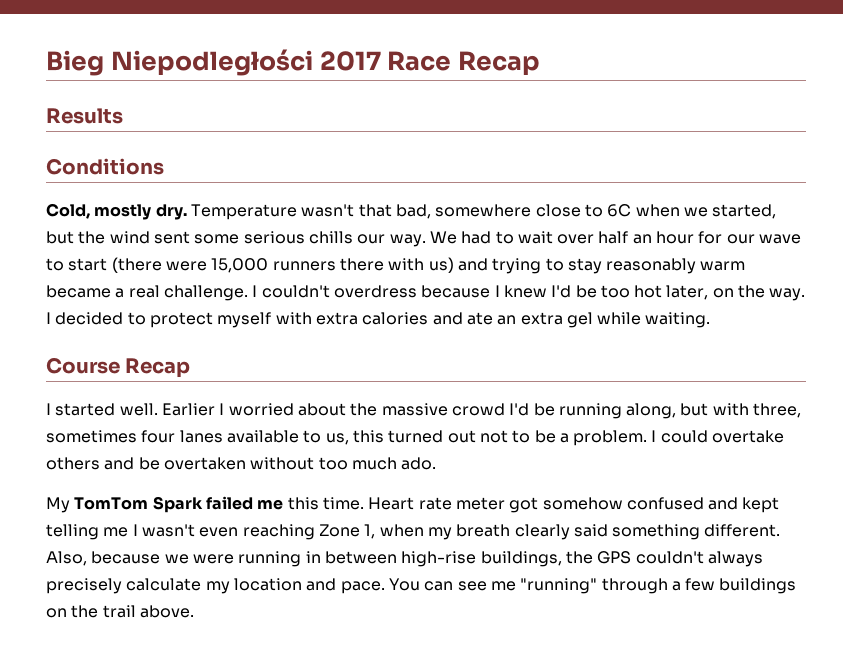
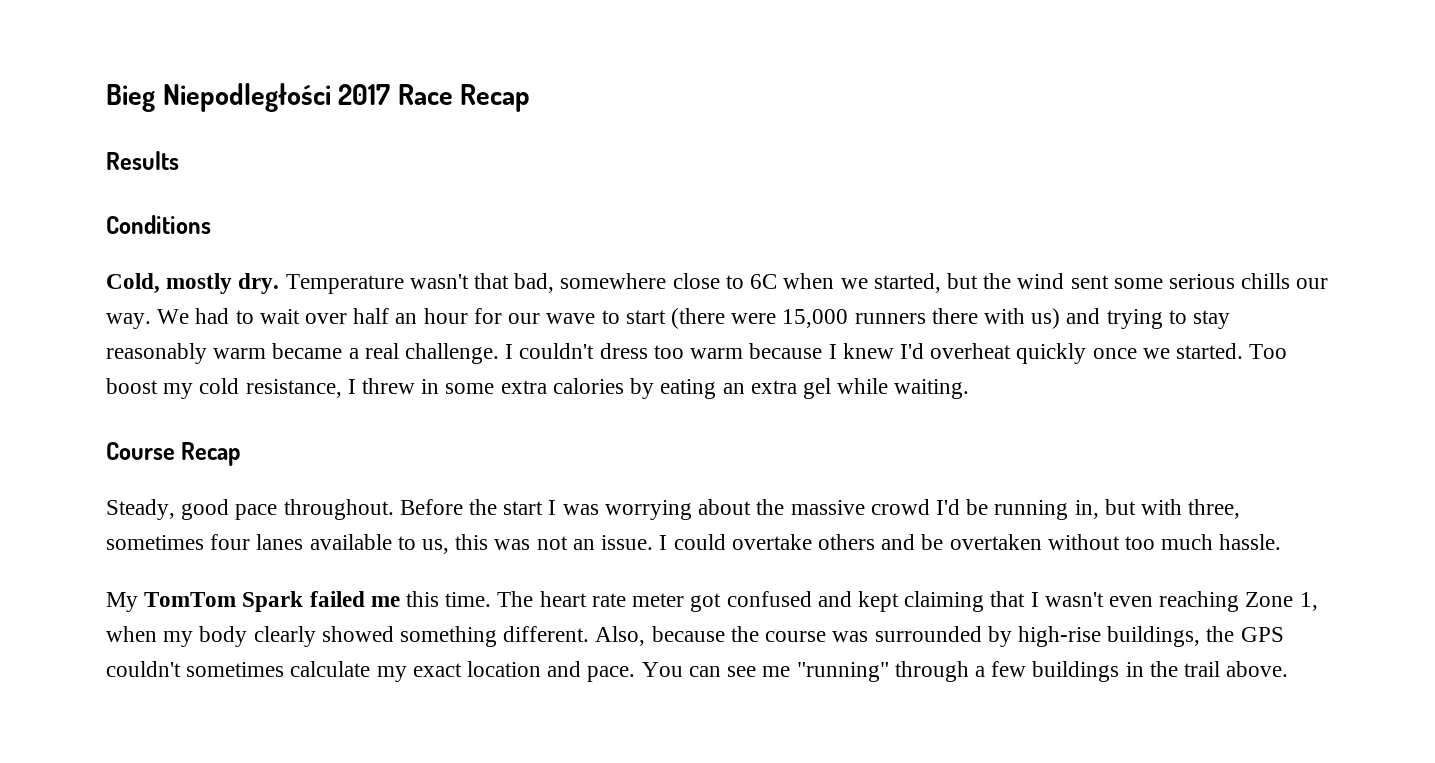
- I couldn't overdress because I knew I'd be too hot later, on the way. I decided to protect myself with extra calories and ate an extra gel while waiting.
+ I couldn't dress too warm because I knew I'd overheat quickly once we started. Too boost my cold resistance, I threw in some extra calories by eating an extra gel while waiting.
- I started well. Earlier I worried about the massive crowd I'd be running along, but with three, sometimes four lanes available to us, this turned out not to be a problem.
+ Steady, good pace throughout. Before the start I was worrying about the massive crowd I'd be running in, but with three, sometimes four lanes available to us, this was not an issue.
- I could overtake others and be overtaken without too much ado.
+ I could overtake others and be overtaken without too much hassle.
- Heart rate meter got somehow confused and kept telling me I wasn't even reaching Zone 1, when my breath clearly said something different.
+ The heart rate meter got confused and kept claiming that I wasn't even reaching Zone 1, when my body clearly showed something different.
- Also, because we were running in between high-rise buildings, the GPS couldn't always precisely calculate my location and pace.
+ Also, because the course was surrounded by high-rise buildings, the GPS couldn't sometimes calculate my exact location and pace.
- You can see me "running" through a few buildings on the trail above.
+ You can see me "running" through a few buildings in the trail above.

